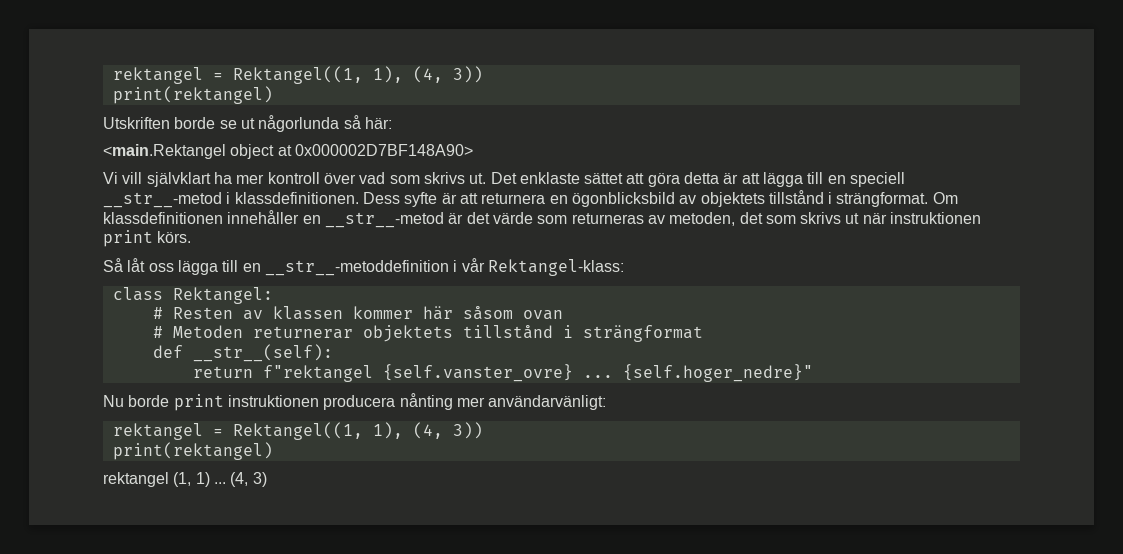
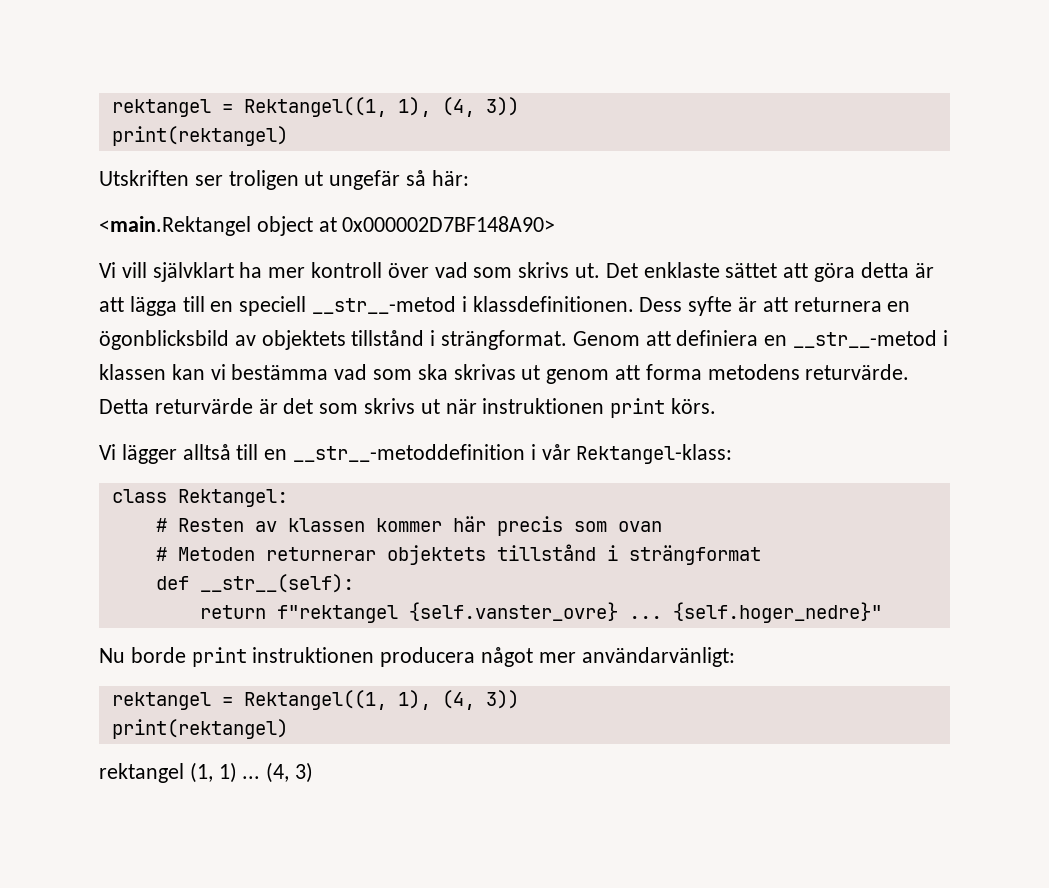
- Utskriften borde se ut någorlunda så här:
+ Utskriften ser troligen ut ungefär så här:
- Om klassdefinitionen innehåller en __str__-metod är det värde som returneras av metoden, det som skrivs ut när instruktionen print körs.
+ Genom att definiera en __str__-metod i klassen kan vi bestämma vad som ska skrivas ut genom att forma metodens returvärde. Detta returvärde är det som skrivs ut när instruktionen print körs.
- Så låt oss lägga till en __str__-metoddefinition i vår Rektangel-klass:
+ Vi lägger alltså till en __str__-metoddefinition i vår Rektangel-klass:
- # Resten av klassen kommer här såsom ovan
+ # Resten av klassen kommer här precis som ovan
- Nu borde print instruktionen producera nånting mer användarvänligt:
+ Nu borde print instruktionen producera något mer användarvänligt:

